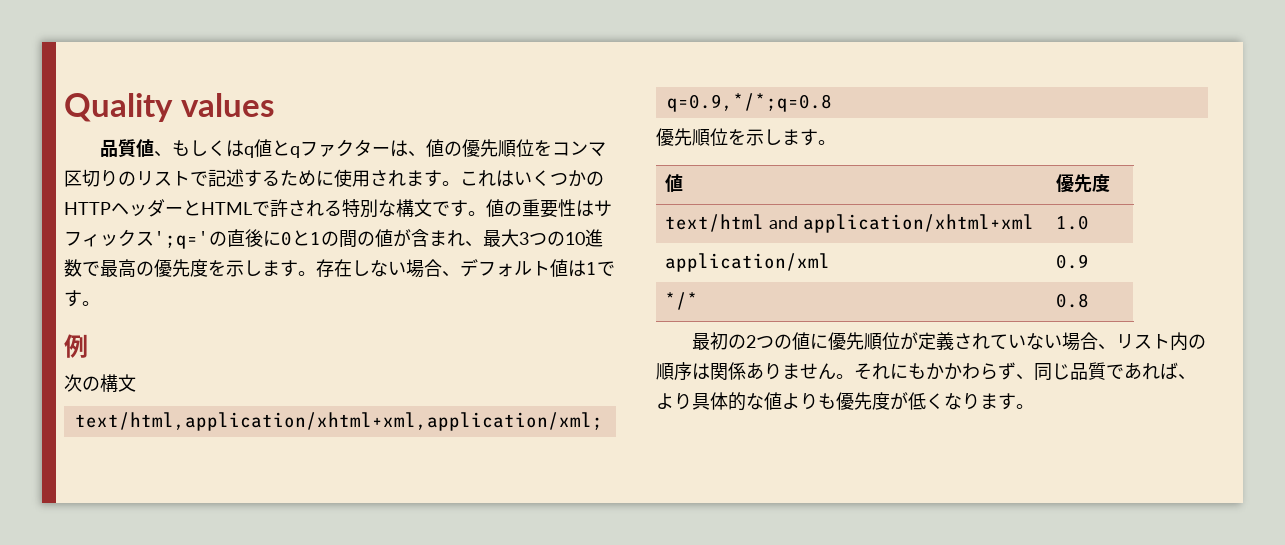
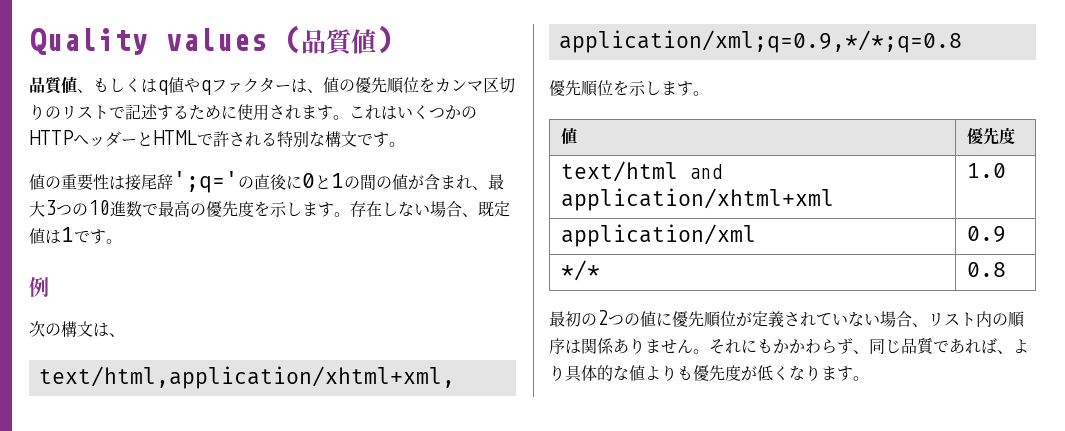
- Quality values
+ Quality values (品質値)
- 品質値、もしくはq値とqファクターは、値の優先順位をコンマ区切りのリストで記述するために使用されます。
+ 品質値、もしくはq値やqファクターは、値の優先順位をカンマ区切りのリストで記述するために使用されます。
- これはいくつかのHTTPヘッダーとHTMLで許される特別な構文です。値の重要性はサフィックス';q='の直後に0と1の間の値が含まれ、最大3つの10進数で最高の優先度を示します。
+ これはいくつかのHTTPヘッダーとHTMLで許される特別な構文です。
+ 値の重要性は接尾辞';q='の直後に0と1の間の値が含まれ、最大3つの10進数で最高の優先度を示します。
- 存在しない場合、デフォルト値は1です。
+ 存在しない場合、既定値は1です。
- 次の構文
+ 次の構文は、

